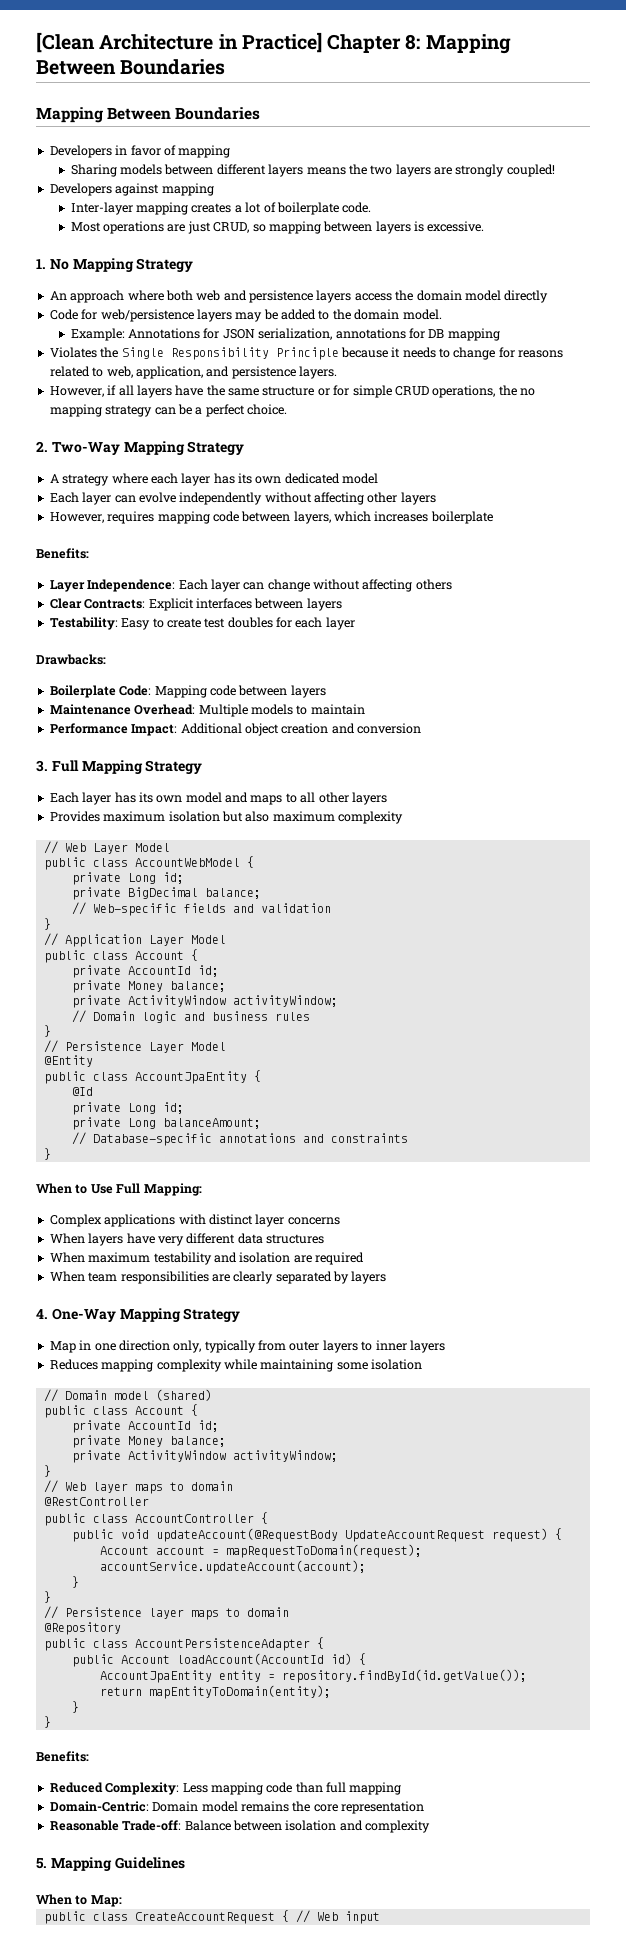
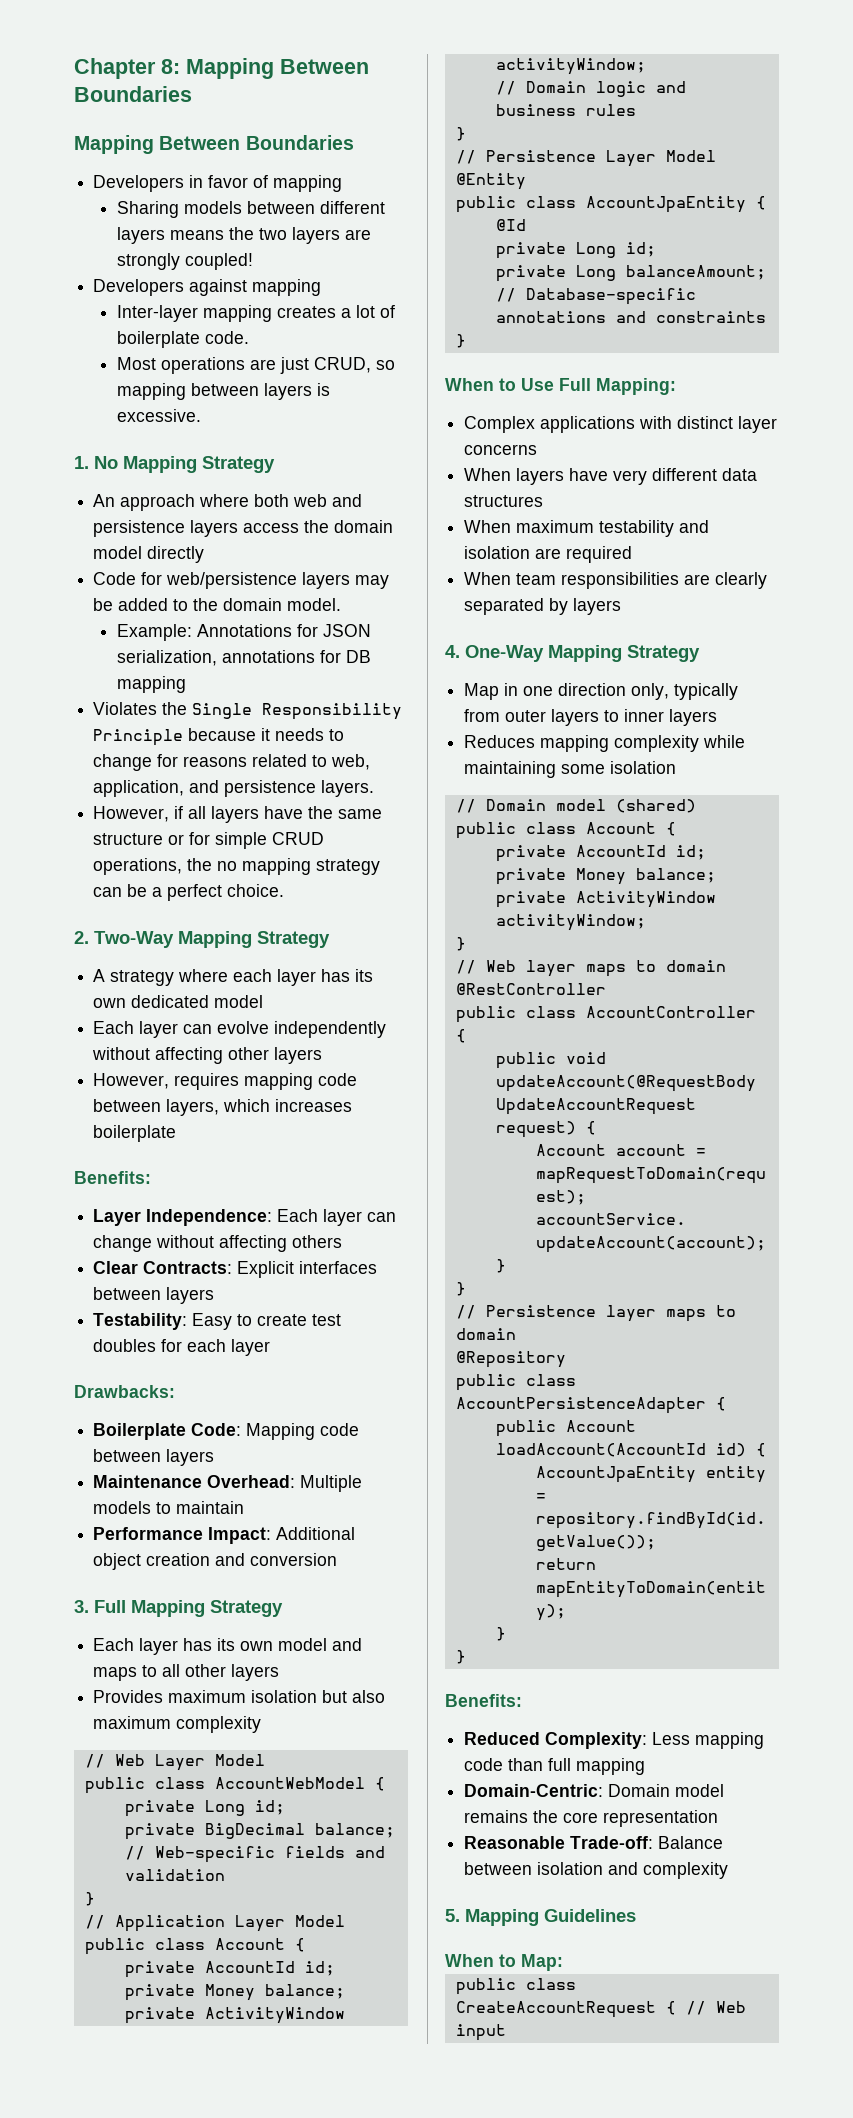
- [Clean Architecture in Practice] Chapter 8: Mapping Between Boundaries
+ Chapter 8: Mapping Between Boundaries

